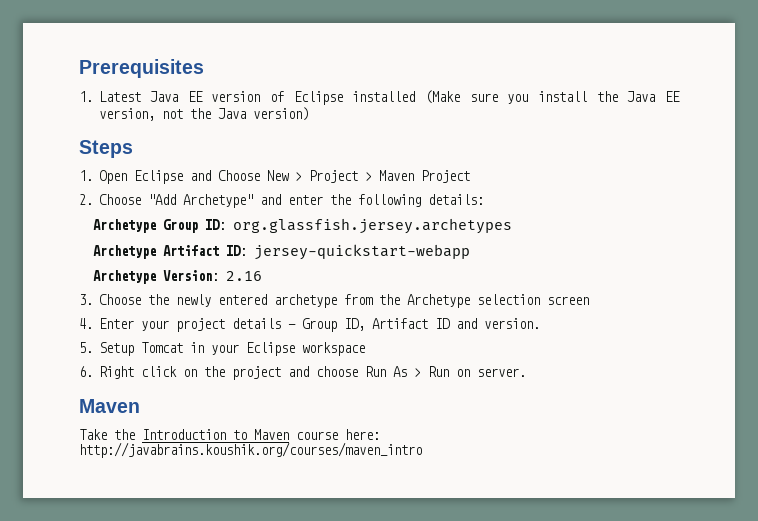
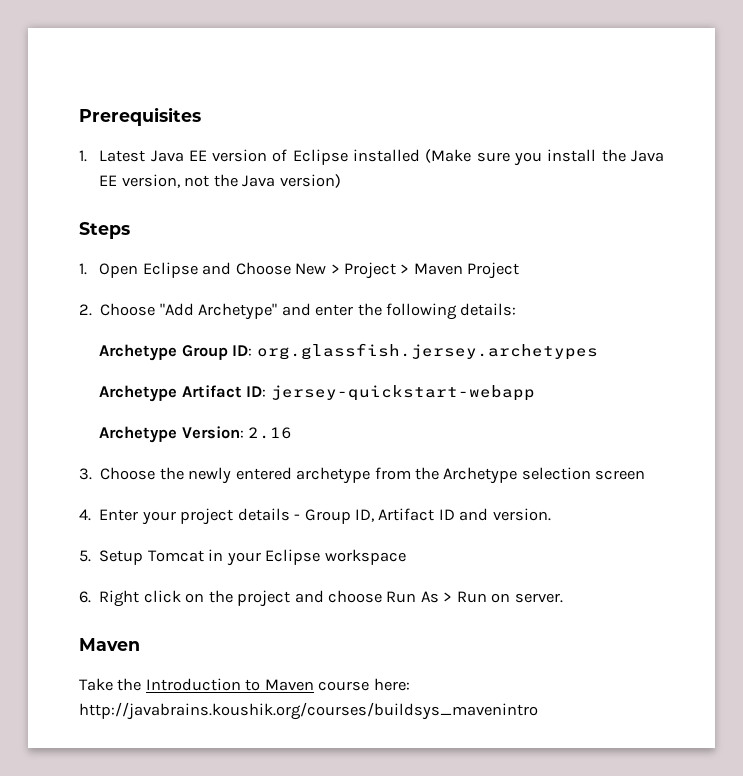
- Take the Introduction to Maven course here: http://javabrains.koushik.org/courses/maven_intro
+ Take the Introduction to Maven course here: http://javabrains.koushik.org/courses/buildsys_mavenintro

